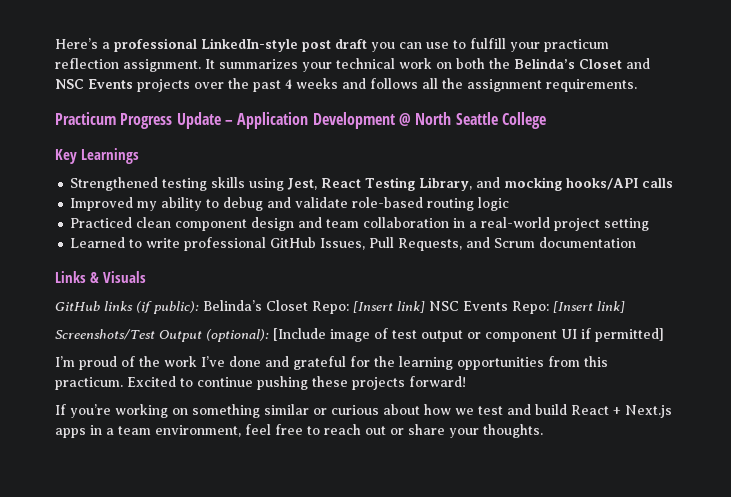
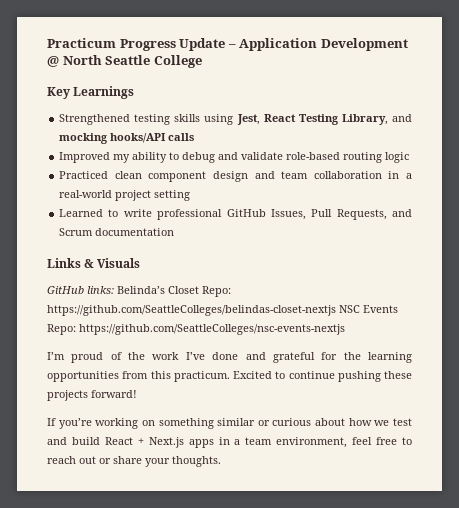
- Here’s a professional LinkedIn-style post draft you can use to fulfill your practicum reflection assignment. It summarizes your technical work on both the Belinda’s Closet and NSC Events projects over the past 4 weeks and follows all the assignment requirements.
- GitHub links (if public): Belinda’s Closet Repo: [Insert link] NSC Events Repo: [Insert link]
- Screenshots/Test Output (optional): [Include image of test output or component UI if permitted]
+ GitHub links: Belinda’s Closet Repo: https://github.com/SeattleColleges/belindas-closet-nextjs NSC Events Repo: https://github.com/SeattleColleges/nsc-events-nextjs

